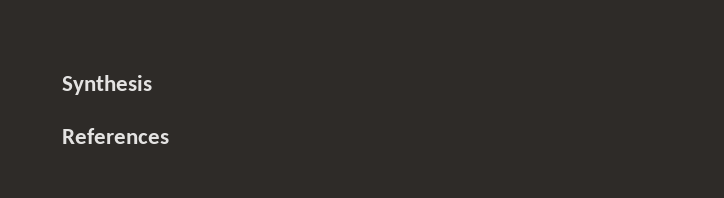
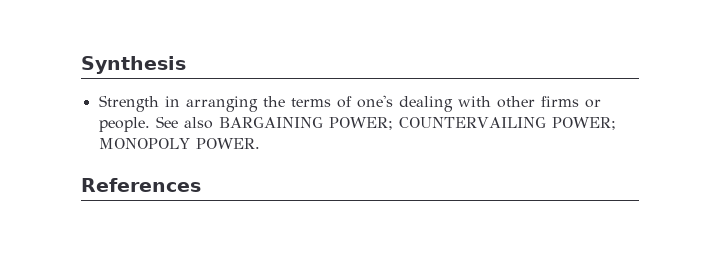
+ Strength in arranging the terms of one's dealing with other firms or people. See also BARGAINING POWER; COUNTERVAILING POWER; MONOPOLY POWER.

